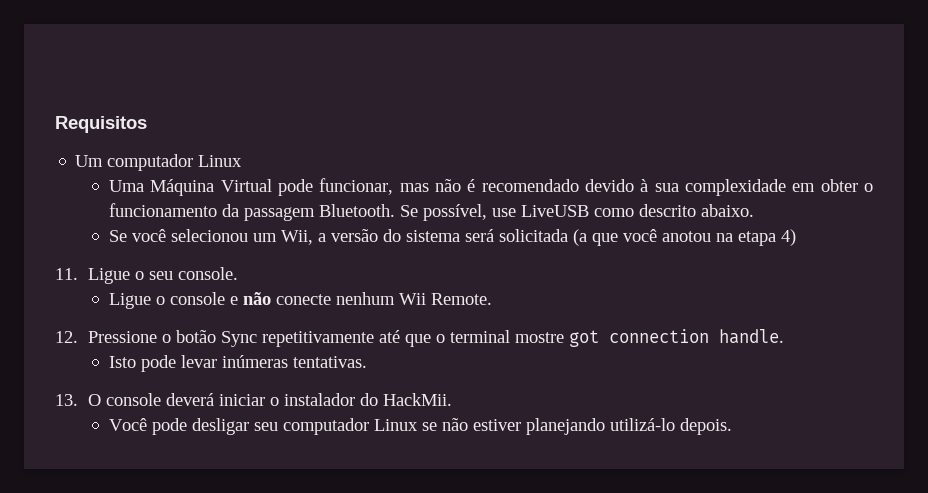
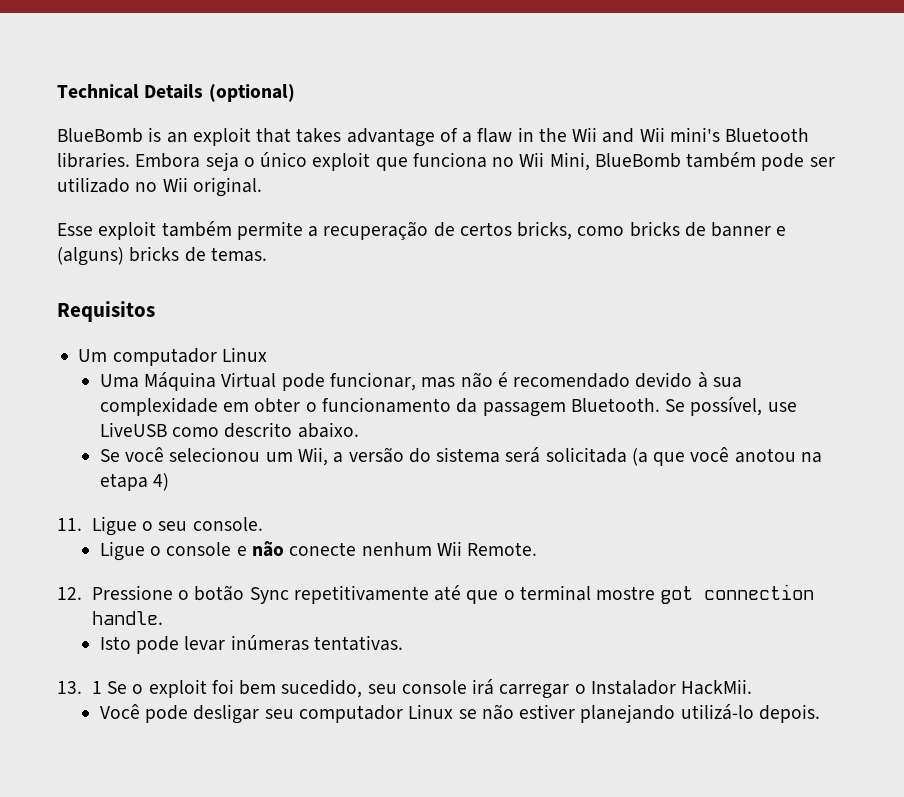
+ Technical Details (optional)
+ BlueBomb is an exploit that takes advantage of a flaw in the Wii and Wii mini's Bluetooth libraries. Embora seja o único exploit que funciona no Wii Mini, BlueBomb também pode ser utilizado no Wii original.
+ Esse exploit também permite a recuperação de certos bricks, como bricks de banner e (alguns) bricks de temas.
- 13. O console deverá iniciar o instalador do HackMii.
+ 13. 1 Se o exploit foi bem sucedido, seu console irá carregar o Instalador HackMii.

